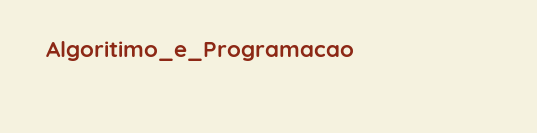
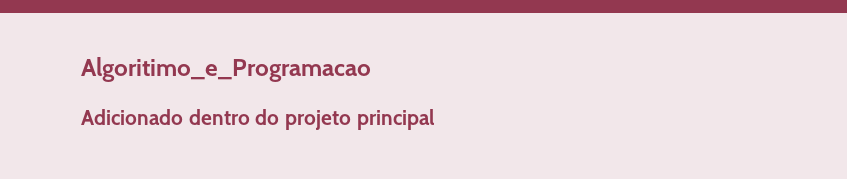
+ Adicionado dentro do projeto principal

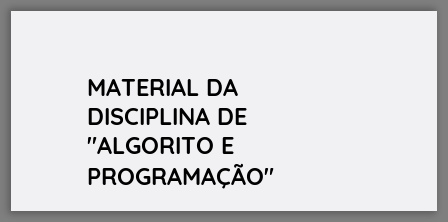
- Algoritimo_e_Programacao
- Adicionado dentro do projeto principal
+ MATERIAL DA DISCIPLINA DE "ALGORITO E PROGRAMAÇÃO"

